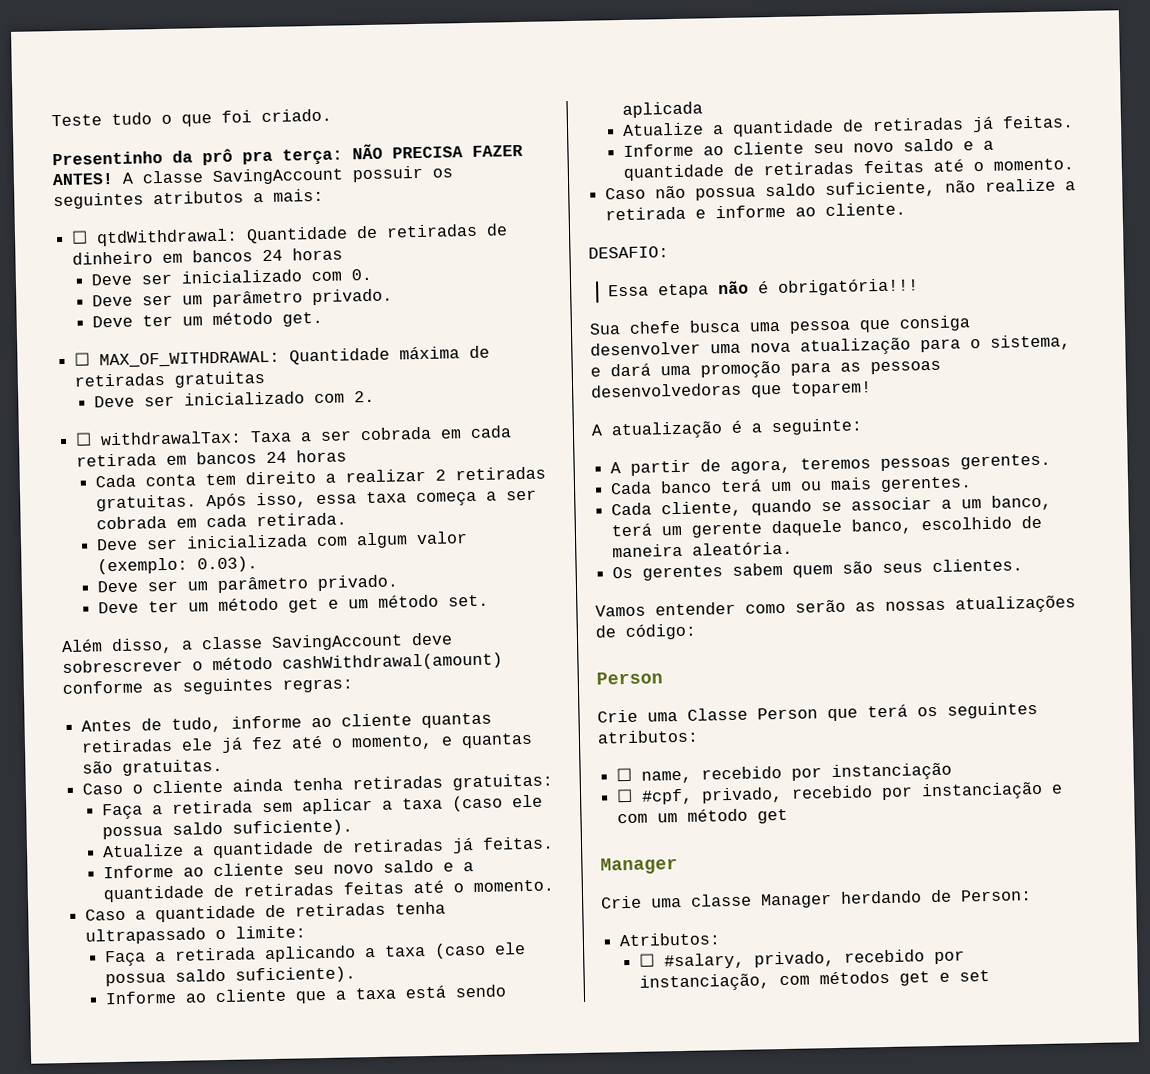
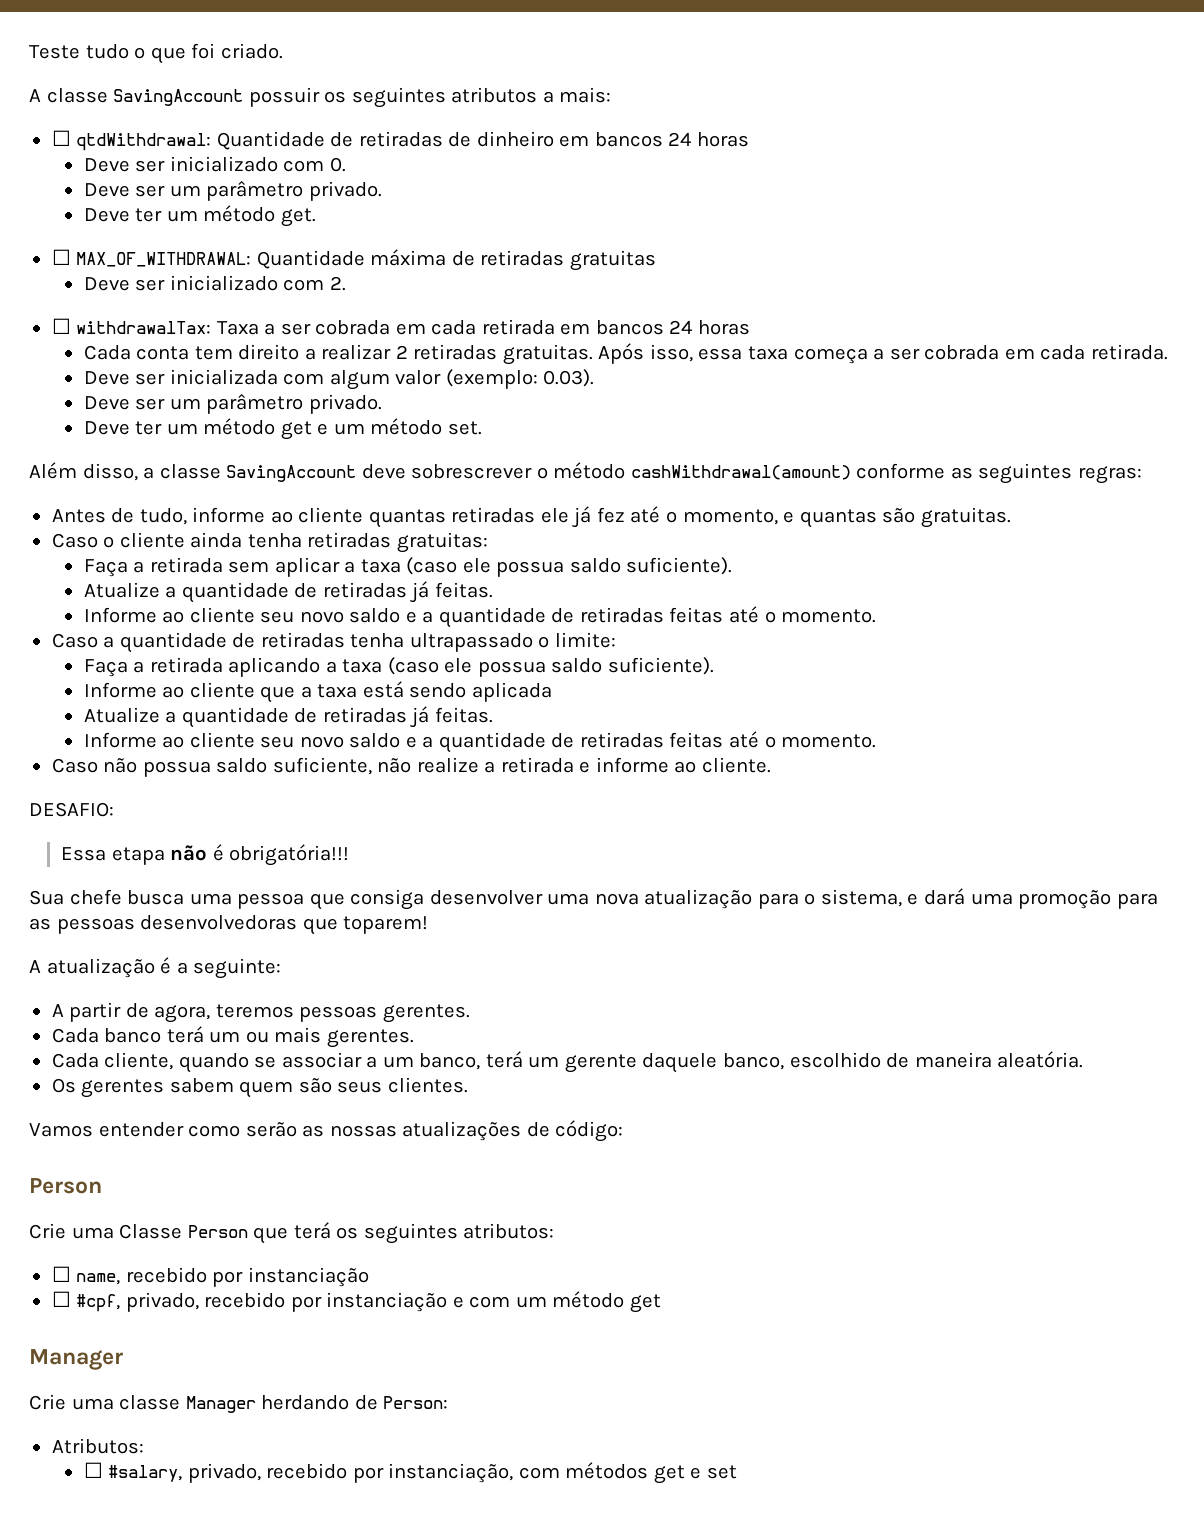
- Presentinho da prô pra terça: NÃO PRECISA FAZER ANTES!

